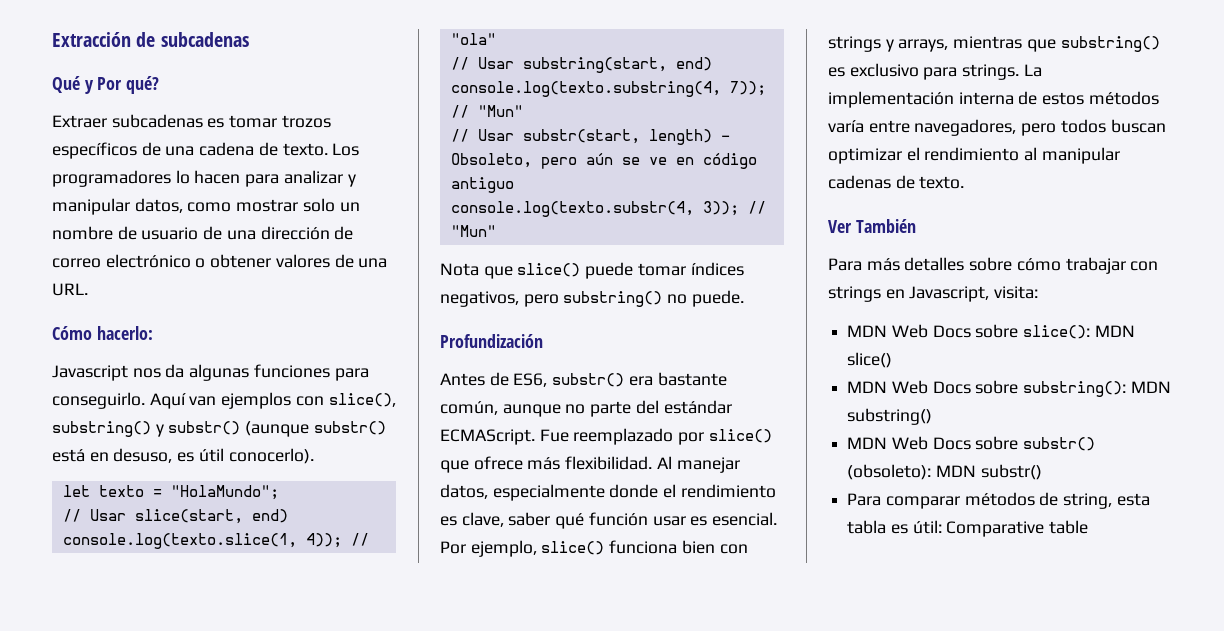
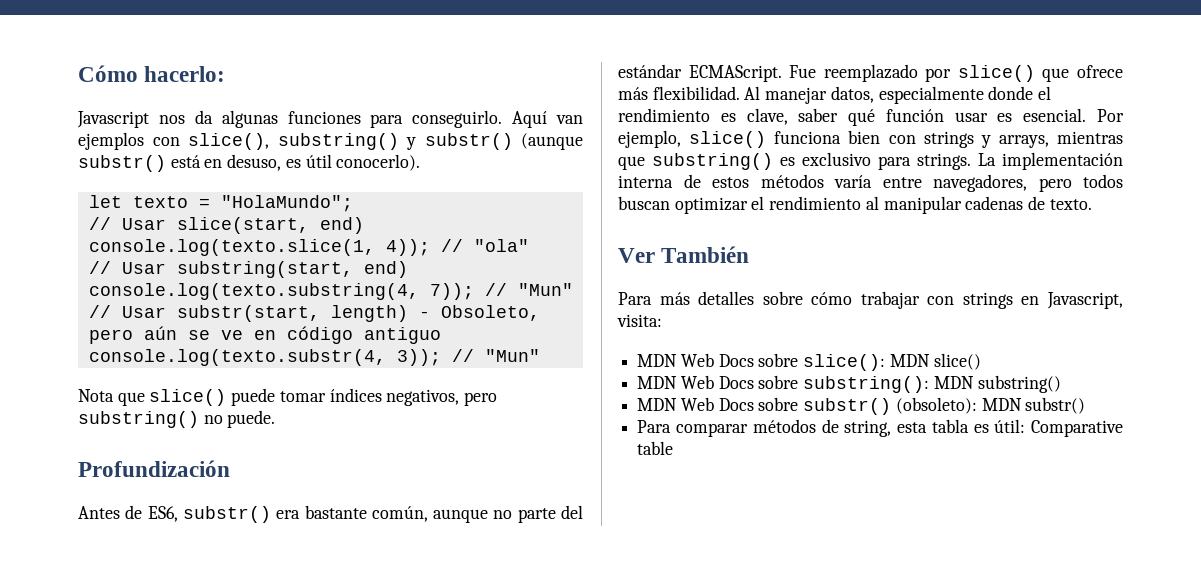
- Extracción de subcadenas
- Qué y Por qué?
- Extraer subcadenas es tomar trozos específicos de una cadena de texto. Los programadores lo hacen para analizar y manipular datos, como mostrar solo un nombre de usuario de una dirección de correo electrónico o obtener valores de una URL.

